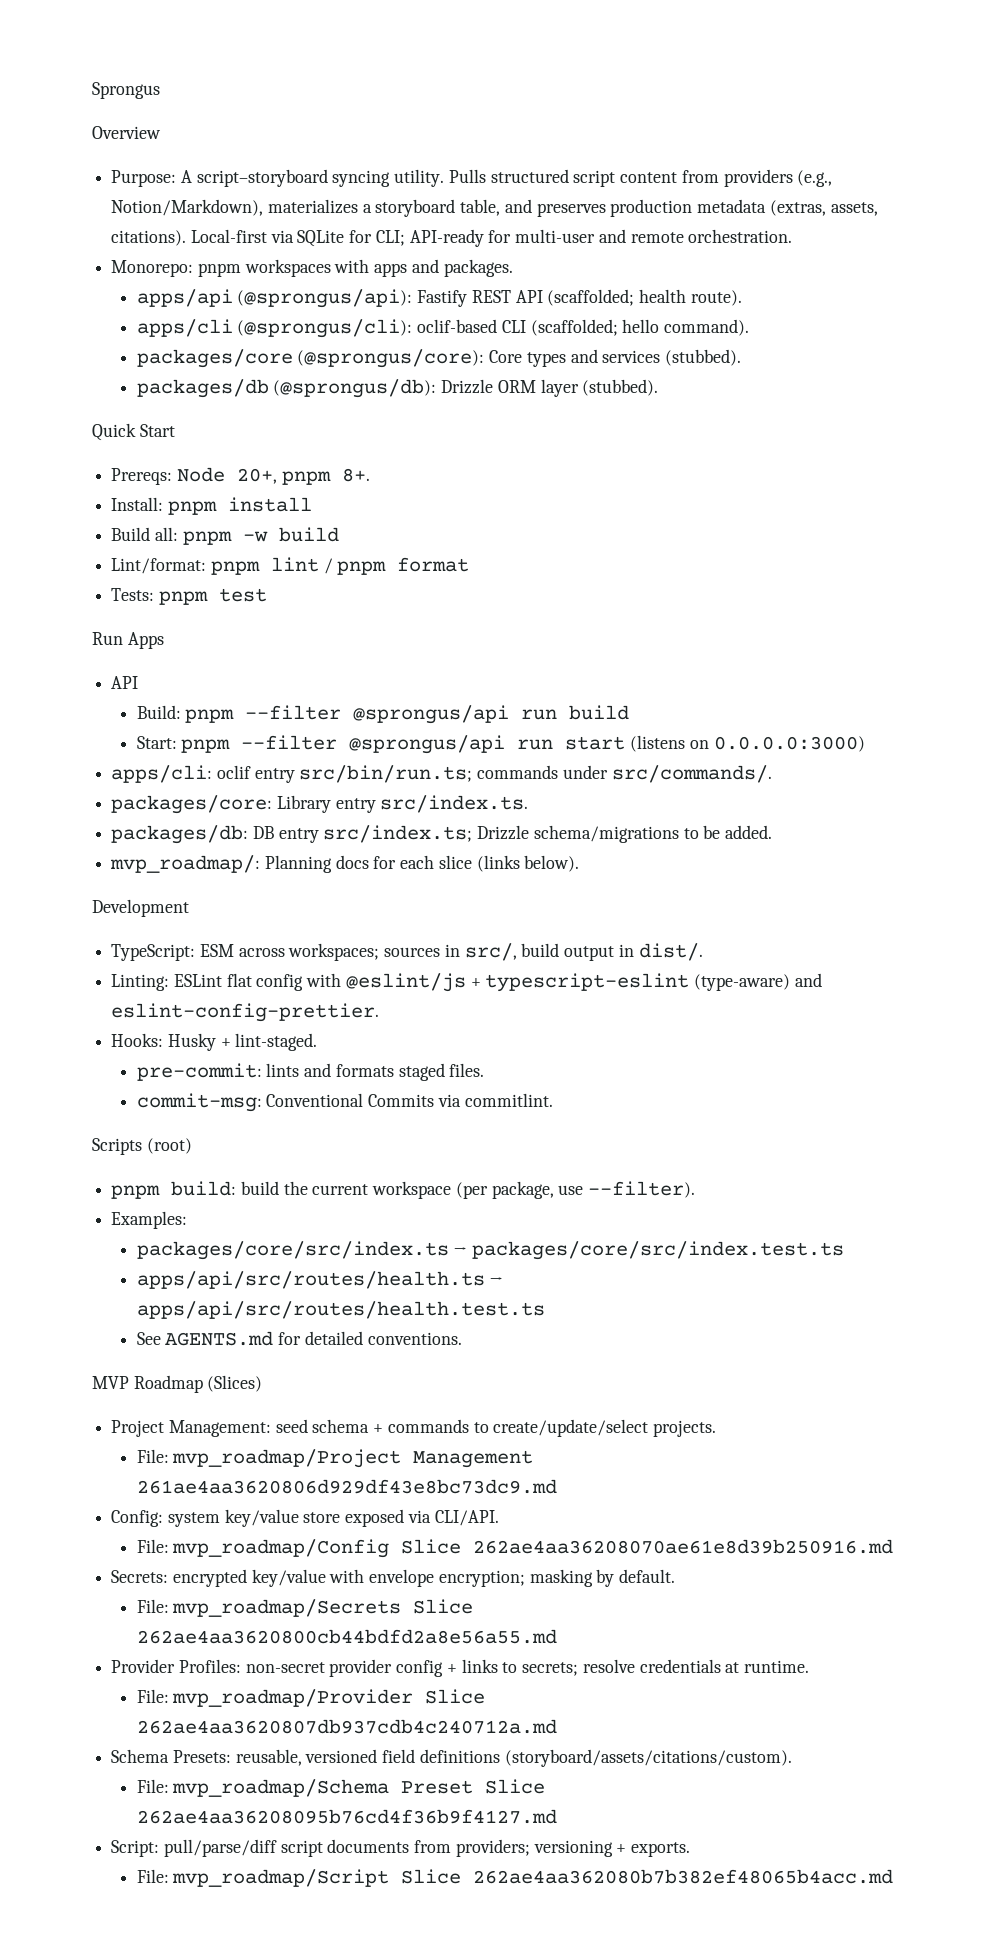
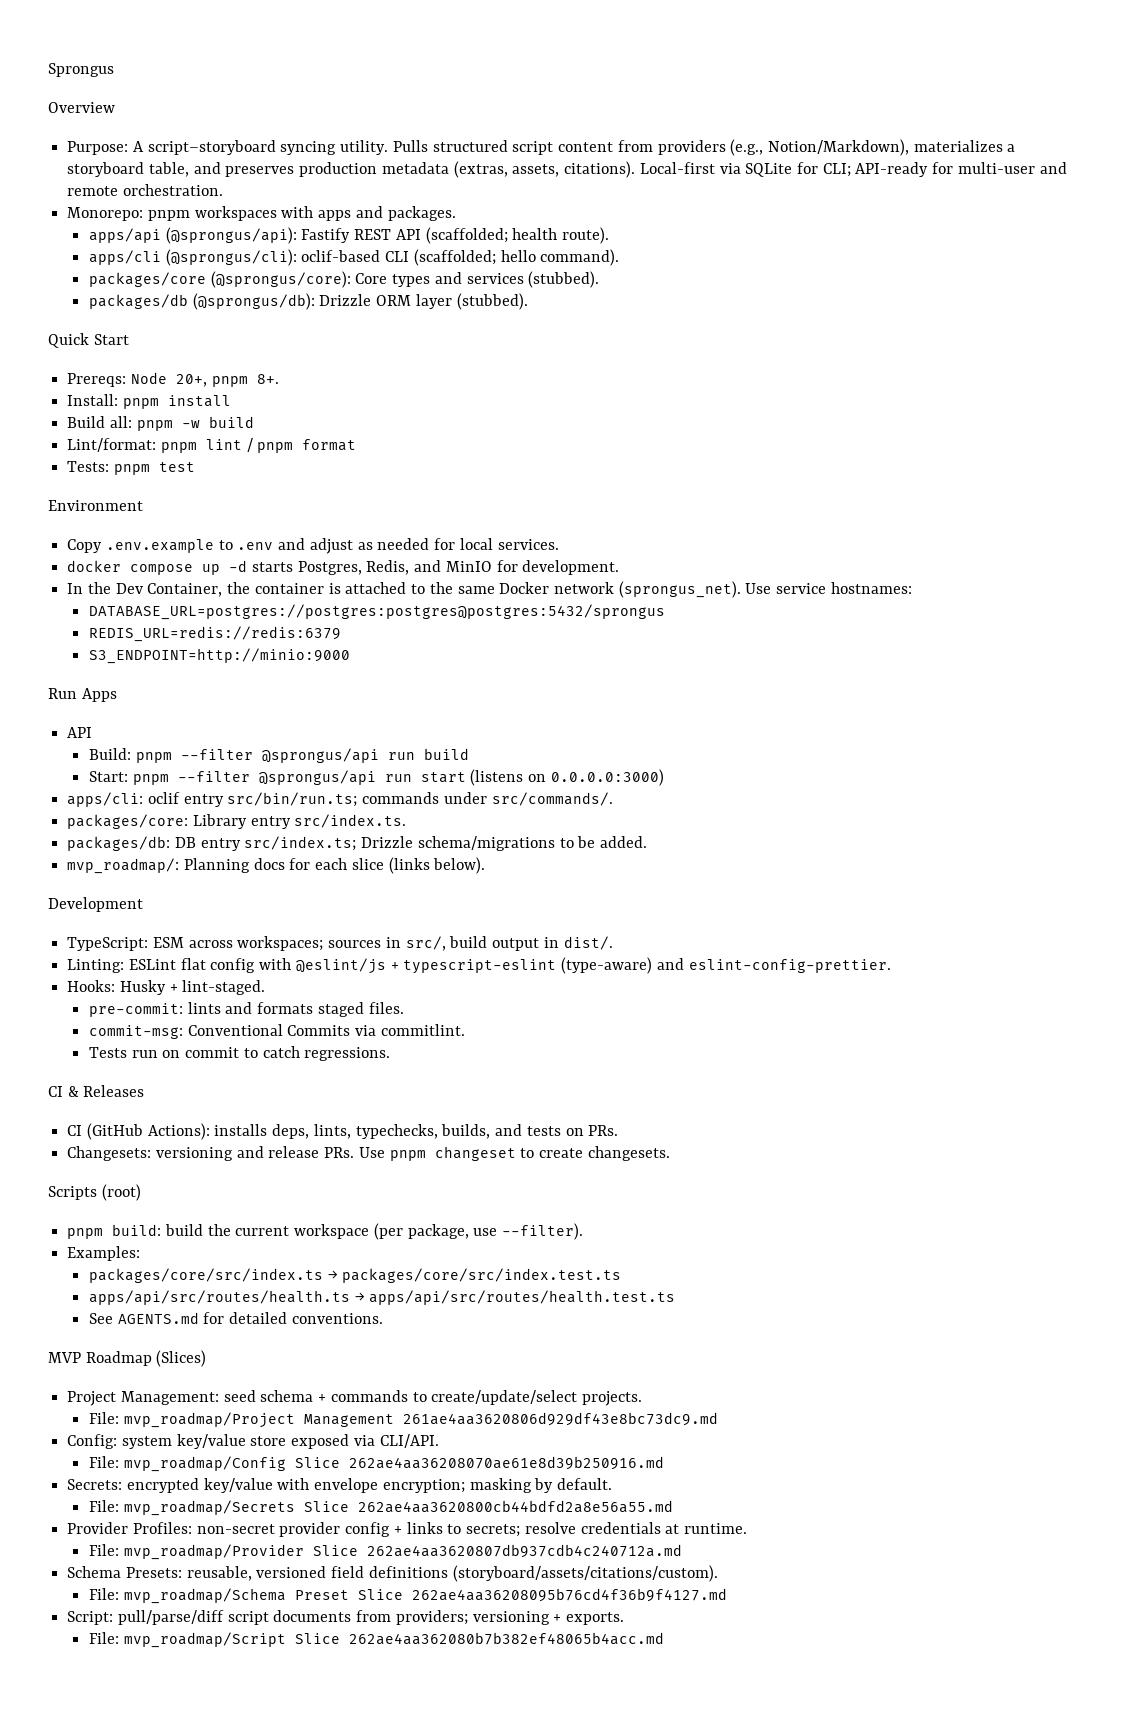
+ Environment
+ Copy .env.example to .env and adjust as needed for local services.
+ docker compose up -d starts Postgres, Redis, and MinIO for development.
+ In the Dev Container, the container is attached to the same Docker network (sprongus_net). Use service hostnames:
+ DATABASE_URL=postgres://postgres:postgres@postgres:5432/sprongus
+ REDIS_URL=redis://redis:6379
+ S3_ENDPOINT=http://minio:9000
+ Tests run on commit to catch regressions.
+ CI & Releases
+ CI (GitHub Actions): installs deps, lints, typechecks, builds, and tests on PRs.
+ Changesets: versioning and release PRs. Use pnpm changeset to create changesets.

